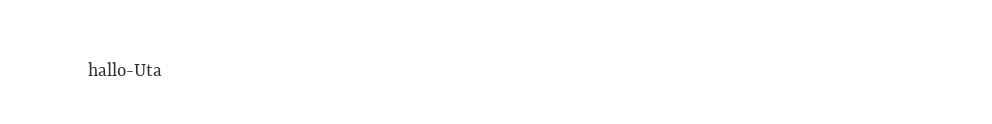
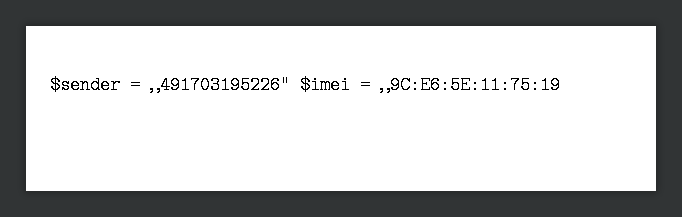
- hallo-Uta
+ $sender = „491703195226" $imei = „9C:E6:5E:11:75:19

